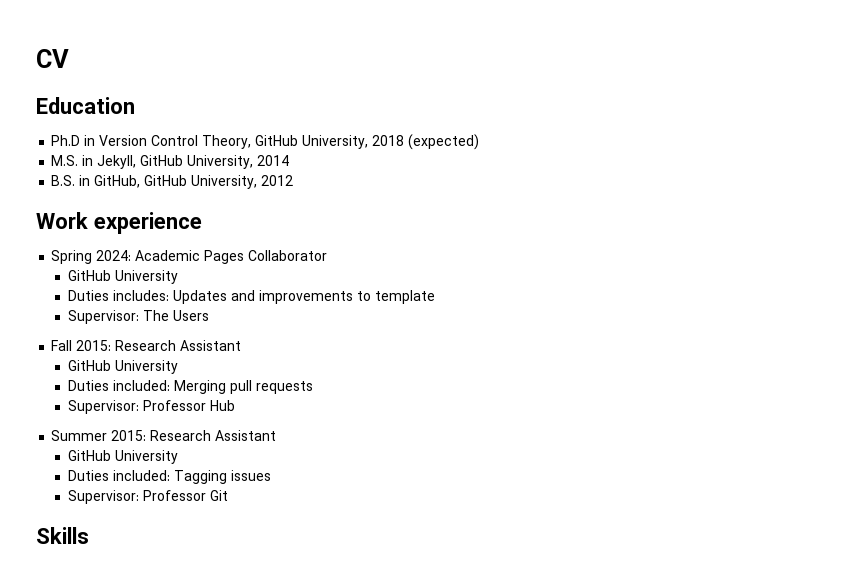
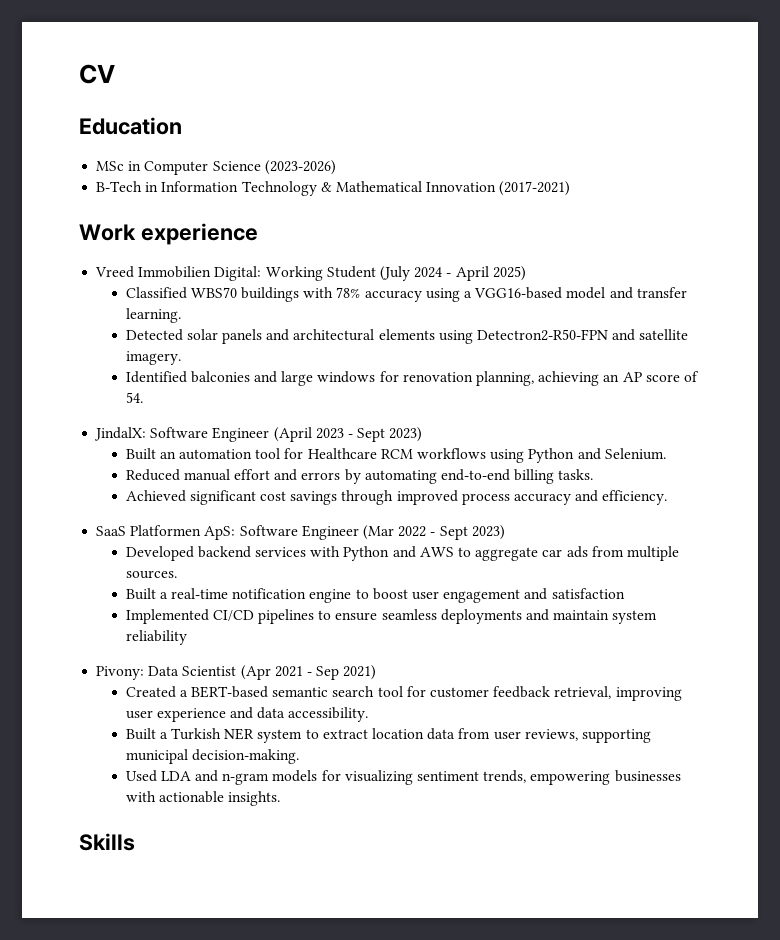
- Ph.D in Version Control Theory, GitHub University, 2018 (expected)
- M.S. in Jekyll, GitHub University, 2014
- B.S. in GitHub, GitHub University, 2012
+ MSc in Computer Science (2023-2026)
+ B-Tech in Information Technology & Mathematical Innovation (2017-2021)
  Work experience
- Spring 2024: Academic Pages Collaborator
- GitHub University
- Duties includes: Updates and improvements to template
- Supervisor: The Users
- Fall 2015: Research Assistant
- GitHub University
- Duties included: Merging pull requests
- Supervisor: Professor Hub
- Summer 2015: Research Assistant
- GitHub University
- Duties included: Tagging issues
- Supervisor: Professor Git
+ Vreed Immobilien Digital: Working Student (July 2024 - April 2025)
+ Classified WBS70 buildings with 78% accuracy using a VGG16-based model and transfer learning.
+ Detected solar panels and architectural elements using Detectron2-R50-FPN and satellite imagery.
+ Identified balconies and large windows for renovation planning, achieving an AP score of 54.
+ JindalX: Software Engineer (April 2023 - Sept 2023)
+ Built an automation tool for Healthcare RCM workflows using Python and Selenium.
+ Reduced manual effort and errors by automating end-to-end billing tasks.
+ Achieved significant cost savings through improved process accuracy and efficiency.
+ SaaS Platformen ApS: Software Engineer (Mar 2022 - Sept 2023)
+ Developed backend services with Python and AWS to aggregate car ads from multiple sources.
+ Built a real-time notification engine to boost user engagement and satisfaction
+ Implemented CI/CD pipelines to ensure seamless deployments and maintain system reliability
+ Pivony: Data Scientist (Apr 2021 - Sep 2021)
+ Created a BERT-based semantic search tool for customer feedback retrieval, improving user experience and data accessibility.
+ Built a Turkish NER system to extract location data from user reviews, supporting municipal decision-making.
+ Used LDA and n-gram models for visualizing sentiment trends, empowering businesses with actionable insights.

